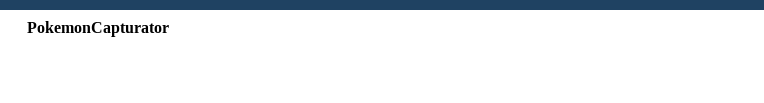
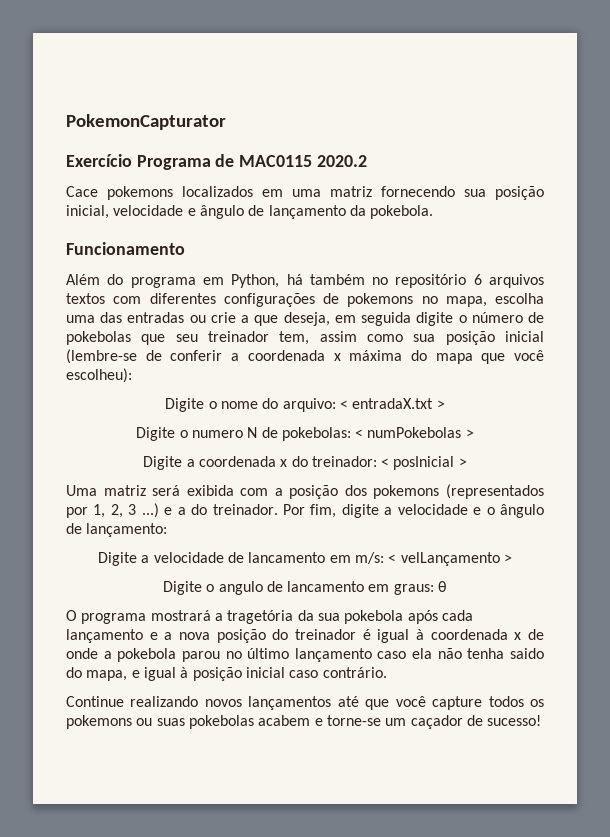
+ Exercício Programa de MAC0115 2020.2
+ Cace pokemons localizados em uma matriz fornecendo sua posição inicial, velocidade e ângulo de lançamento da pokebola.
+ Funcionamento
+ Além do programa em Python, há também no repositório 6 arquivos textos com diferentes configurações de pokemons no mapa, escolha uma das entradas ou crie a que deseja, em seguida digite o número de pokebolas que seu treinador tem, assim como sua posição inicial (lembre-se de conferir a coordenada x máxima do mapa que você escolheu):
+ Digite o nome do arquivo: < entradaX.txt >
+ Digite o numero N de pokebolas: < numPokebolas >
+ Digite a coordenada x do treinador: < posInicial >
+ Uma matriz será exibida com a posição dos pokemons (representados por 1, 2, 3 ...) e a do treinador. Por fim, digite a velocidade e o ângulo de lançamento:
+ Digite a velocidade de lancamento em m/s: < velLançamento >
+ Digite o angulo de lancamento em graus: θ
+ O programa mostrará a tragetória da sua pokebola após cada lançamento e a nova posição do treinador é igual à coordenada x de onde a pokebola parou no último lançamento caso ela não tenha saido do mapa, e igual à posição inicial caso contrário.
+ Continue realizando novos lançamentos até que você capture todos os pokemons ou suas pokebolas acabem e torne-se um caçador de sucesso!

